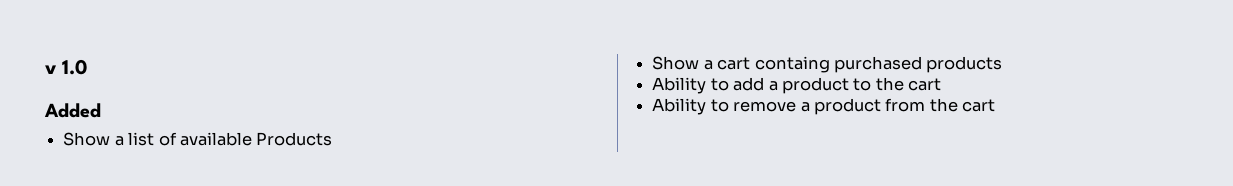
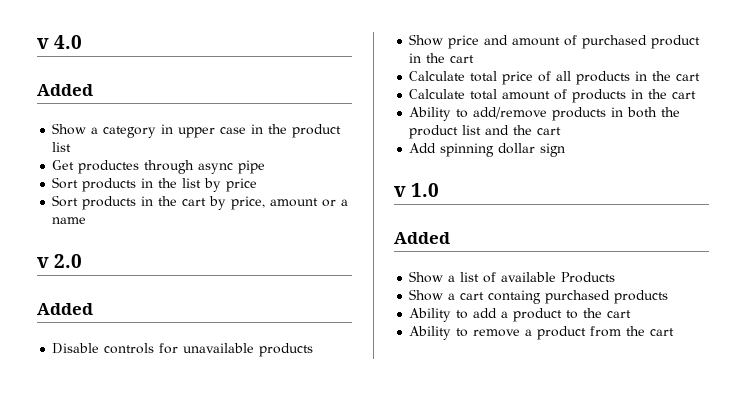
+ v 4.0
+ Added
+ Show a category in upper case in the product list
+ Get productes through async pipe
+ Sort products in the list by price
+ Sort products in the cart by price, amount or a name
+ v 2.0
+ Added
+ Disable controls for unavailable products
+ Show price and amount of purchased product in the cart
+ Calculate total price of all products in the cart
+ Calculate total amount of products in the cart
+ Ability to add/remove products in both the product list and the cart
+ Add spinning dollar sign

